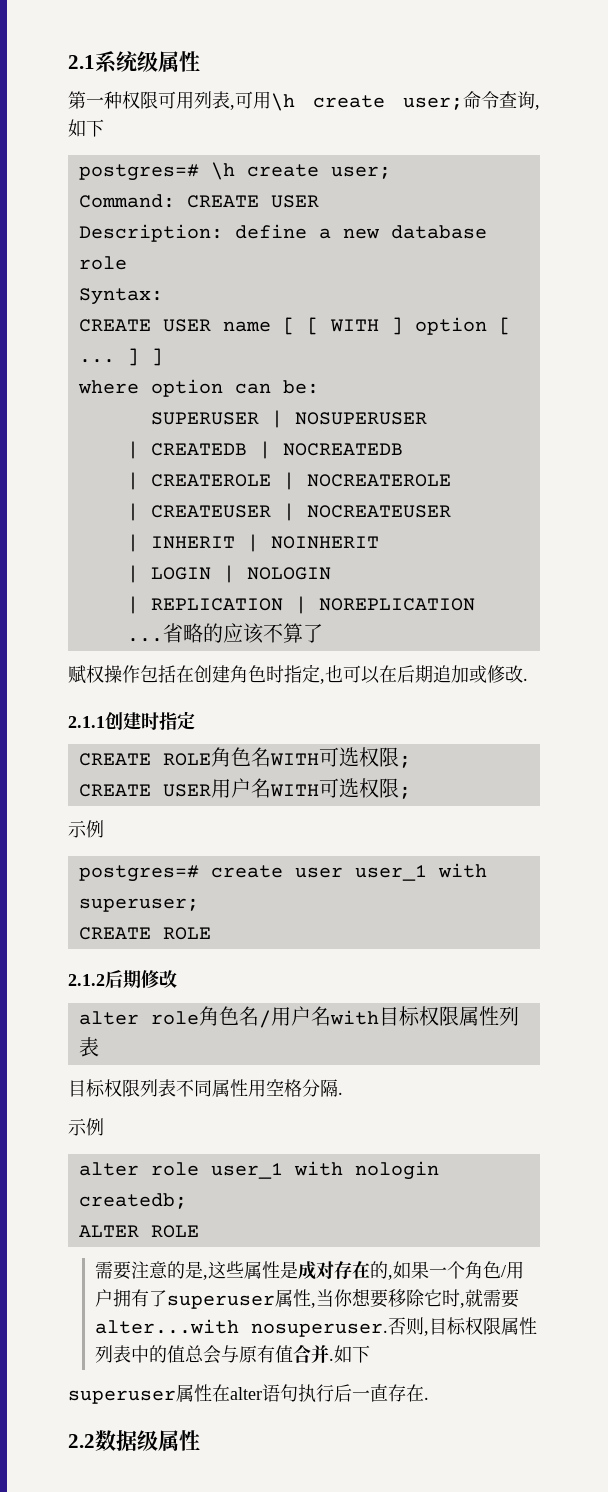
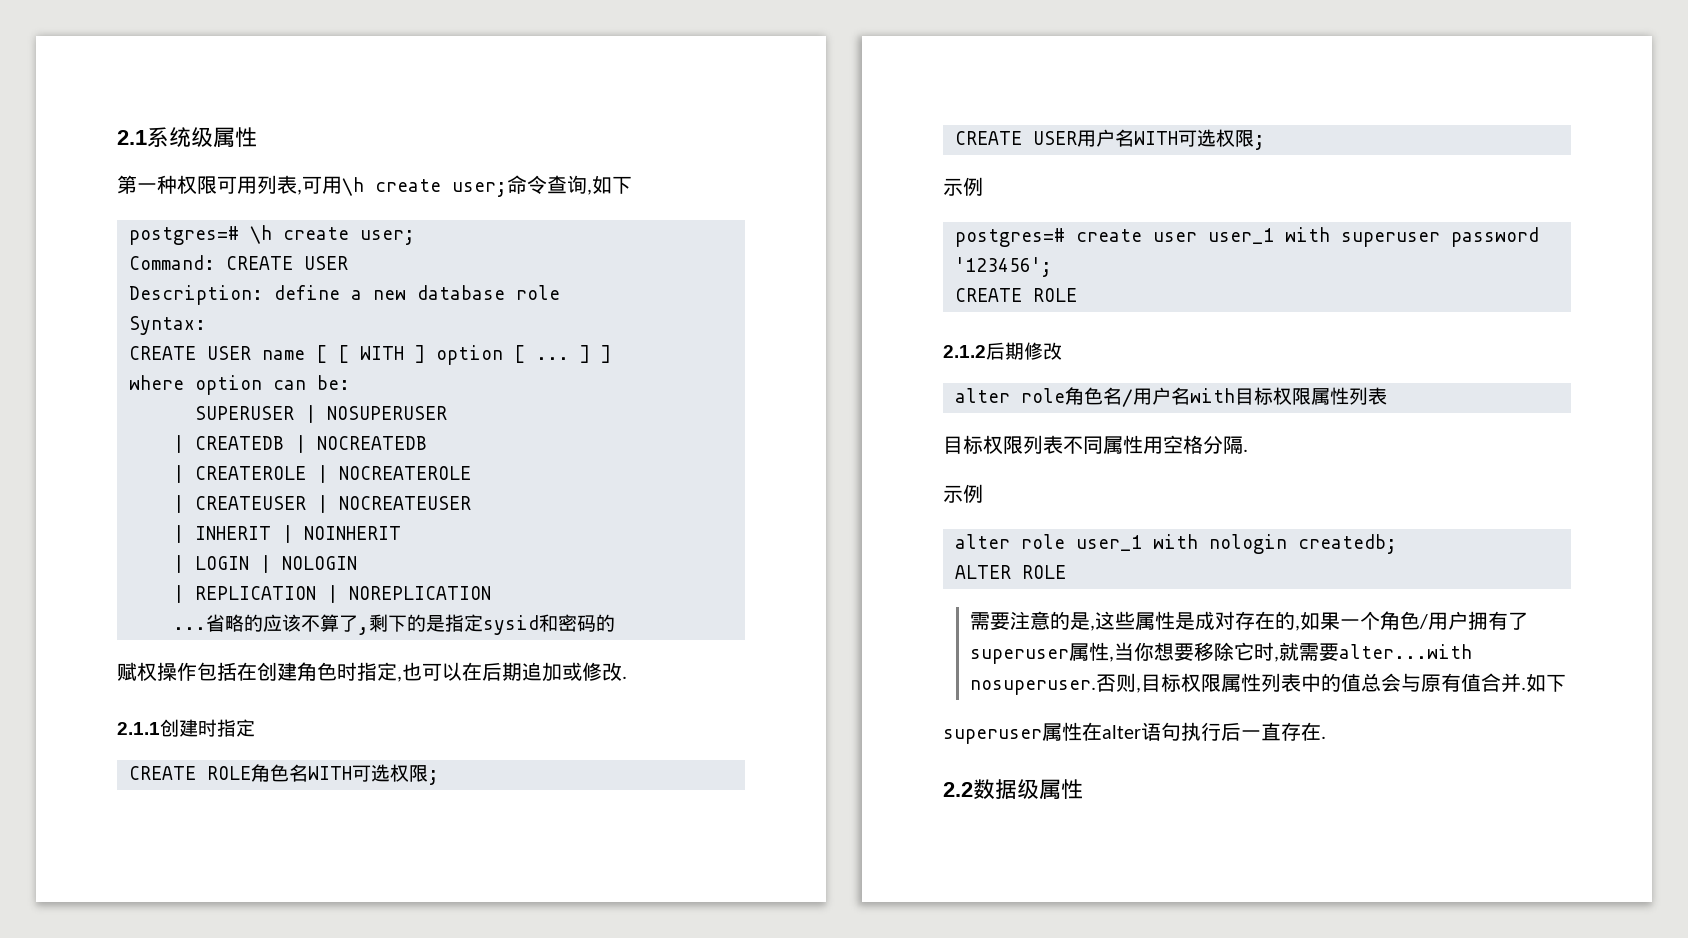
- 省略的应该不算了
+ 省略的应该不算了,剩下的是指定sysid和密码的
- postgres=# create user user_1 with superuser;
+ postgres=# create user user_1 with superuser password '123456';

